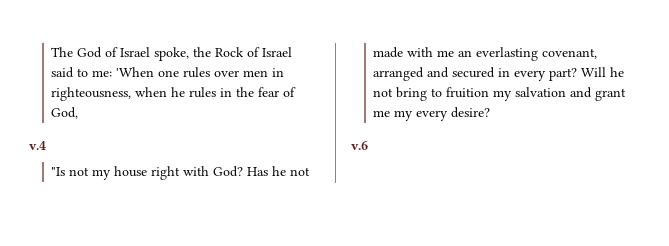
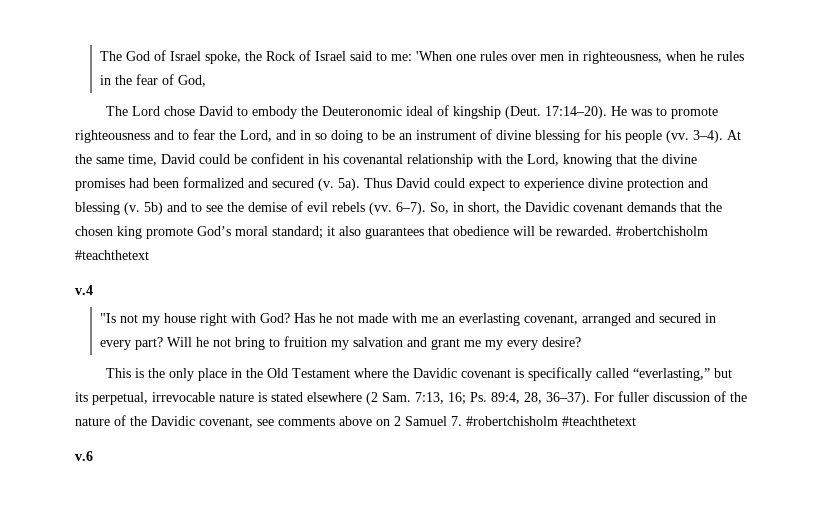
+ The Lord chose David to embody the Deuteronomic ideal of kingship (Deut. 17:14–20). He was to promote righteousness and to fear the Lord, and in so doing to be an instrument of divine blessing for his people (vv. 3–4). At the same time, David could be confident in his covenantal relationship with the Lord, knowing that the divine promises had been formalized and secured (v. 5a). Thus David could expect to experience divine protection and blessing (v. 5b) and to see the demise of evil rebels (vv. 6–7). So, in short, the Davidic covenant demands that the chosen king promote God’s moral standard; it also guarantees that obedience will be rewarded. #robertchisholm #teachthetext
+ This is the only place in the Old Testament where the Davidic covenant is specifically called “everlasting,” but its perpetual, irrevocable nature is stated elsewhere (2 Sam. 7:13, 16; Ps. 89:4, 28, 36–37). For fuller discussion of the nature of the Davidic covenant, see comments above on 2 Samuel 7. #robertchisholm #teachthetext

